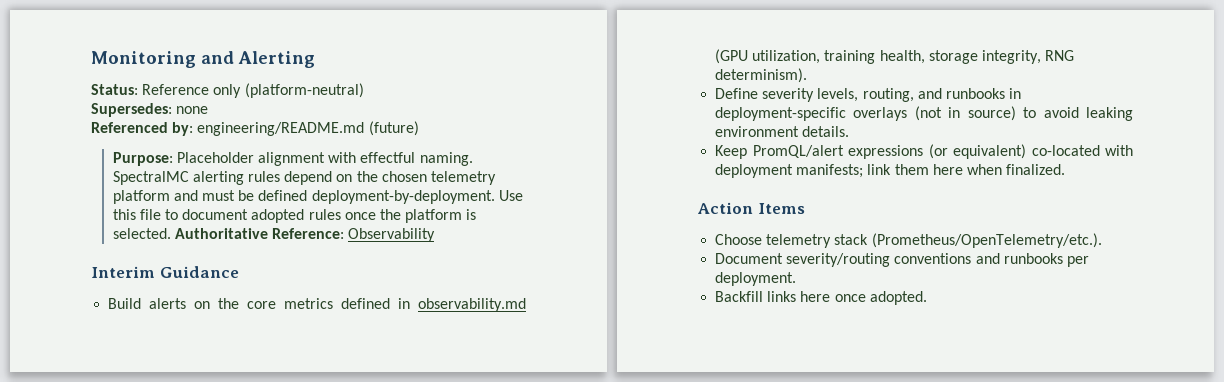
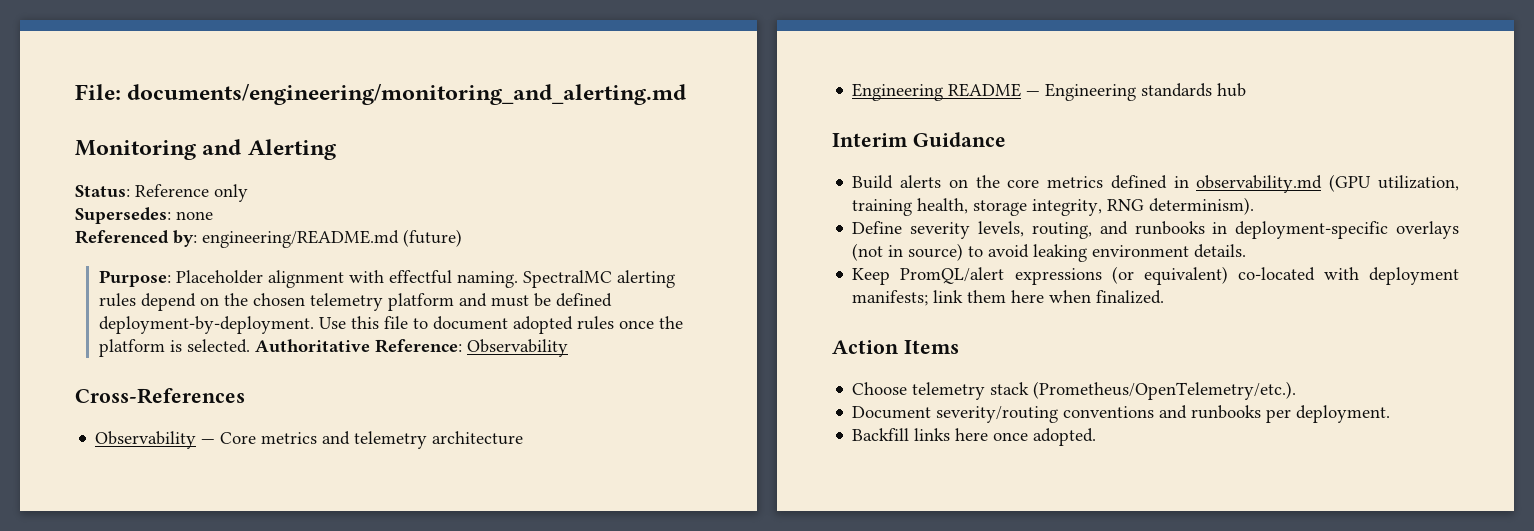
+ File: documents/engineering/monitoring_and_alerting.md
- Status: Reference only (platform-neutral)
+ Status: Reference only
+ Cross-References
+ Observability — Core metrics and telemetry architecture
+ Engineering README — Engineering standards hub

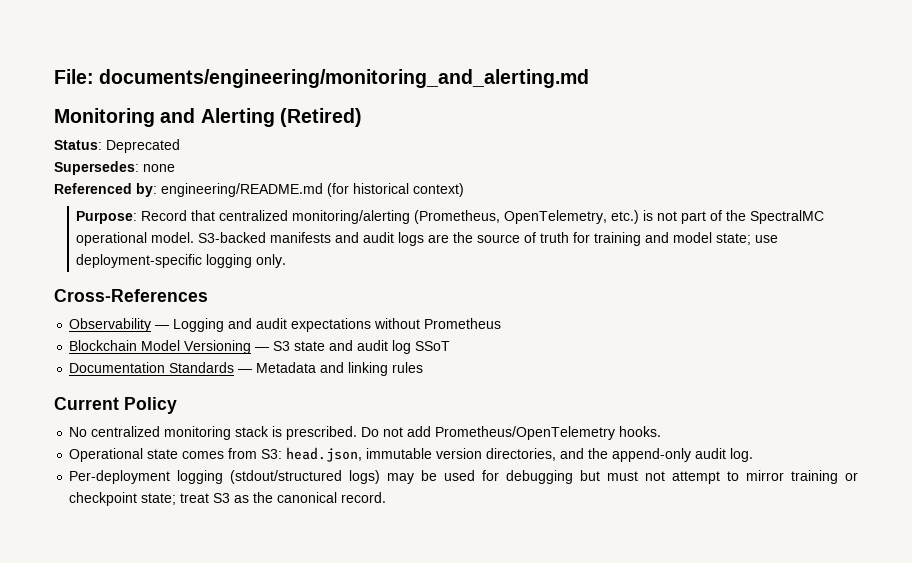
- Monitoring and Alerting
+ Monitoring and Alerting (Retired)
- Status: Reference only
+ Status: Deprecated
- Referenced by: engineering/README.md (future)
- Purpose: Placeholder alignment with effectful naming. SpectralMC alerting rules depend on the chosen telemetry platform and must be defined deployment-by-deployment. Use this file to document adopted rules once the platform is selected. Authoritative Reference: Observability
+ Referenced by: engineering/README.md (for historical context)
+ Purpose: Record that centralized monitoring/alerting (Prometheus, OpenTelemetry, etc.) is not part of the SpectralMC operational model. S3-backed manifests and audit logs are the source of truth for training and model state; use deployment-specific logging only.
  Cross-References
- Observability — Core metrics and telemetry architecture
- Engineering README — Engineering standards hub
- Interim Guidance
- Build alerts on the core metrics defined in observability.md (GPU utilization, training health, storage integrity, RNG determinism).
- Define severity levels, routing, and runbooks in deployment-specific overlays (not in source) to avoid leaking environment details.
- Keep PromQL/alert expressions (or equivalent) co-located with deployment manifests; link them here when finalized.
- Action Items
- Choose telemetry stack (Prometheus/OpenTelemetry/etc.).
- Document severity/routing conventions and runbooks per deployment.
- Backfill links here once adopted.
+ Observability — Logging and audit expectations without Prometheus
+ Blockchain Model Versioning — S3 state and audit log SSoT
+ Documentation Standards — Metadata and linking rules
+ Current Policy
+ No centralized monitoring stack is prescribed. Do not add Prometheus/OpenTelemetry hooks.
+ Operational state comes from S3: head.json, immutable version directories, and the append-only audit log.
+ Per-deployment logging (stdout/structured logs) may be used for debugging but must not attempt to mirror training or checkpoint state; treat S3 as the canonical record.

